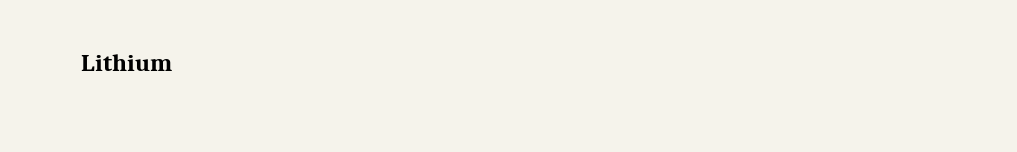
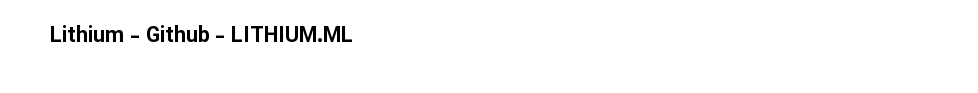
- Lithium
+ Lithium - Github - LITHIUM.ML

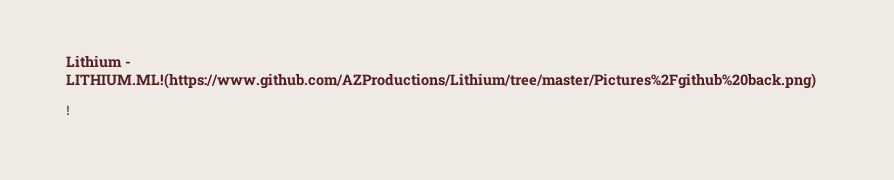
- Lithium - Github - LITHIUM.ML
+ Lithium - LITHIUM.ML!(https://www.github.com/AZProductions/Lithium/tree/master/Pictures%2Fgithub%20back.png)
+ !

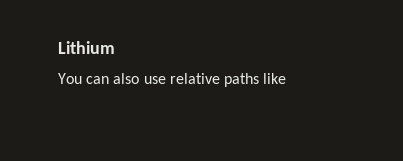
- Lithium - LITHIUM.ML!(https://www.github.com/AZProductions/Lithium/tree/master/Pictures%2Fgithub%20back.png)
- !
+ Lithium
+ You can also use relative paths like

